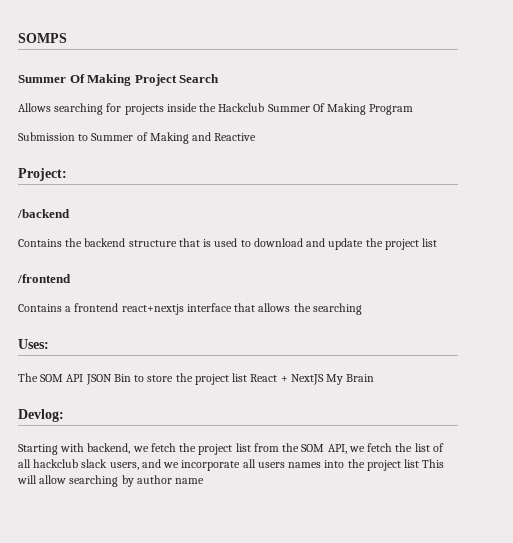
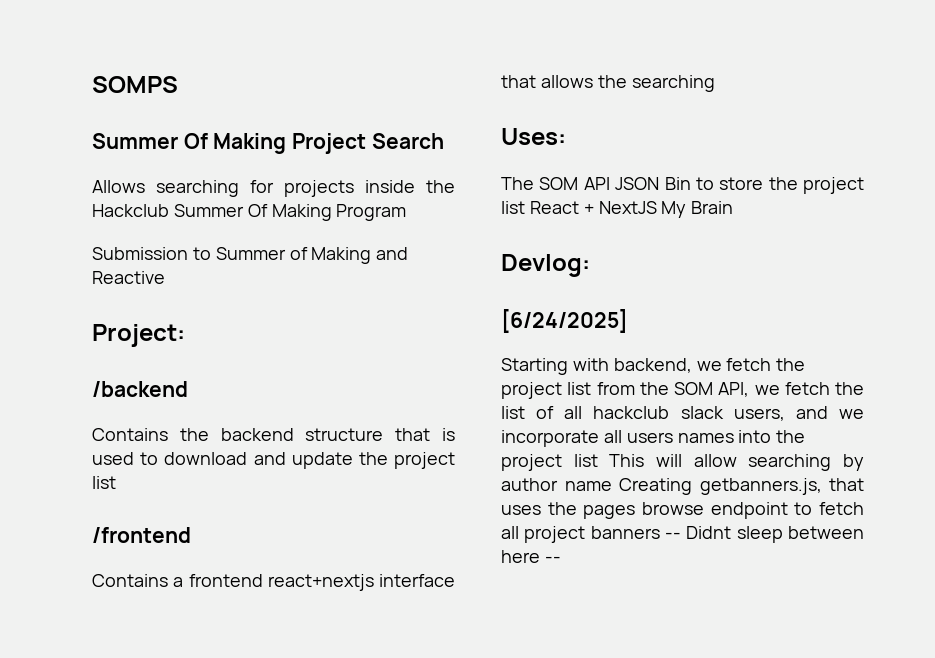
+ [6/24/2025]
- Starting with backend, we fetch the project list from the SOM API, we fetch the list of all hackclub slack users, and we incorporate all users names into the project list This will allow searching by author name
+ Starting with backend, we fetch the project list from the SOM API, we fetch the list of all hackclub slack users, and we incorporate all users names into the project list This will allow searching by author name Creating getbanners.js, that uses the pages browse endpoint to fetch all project banners -- Didnt sleep between here --

